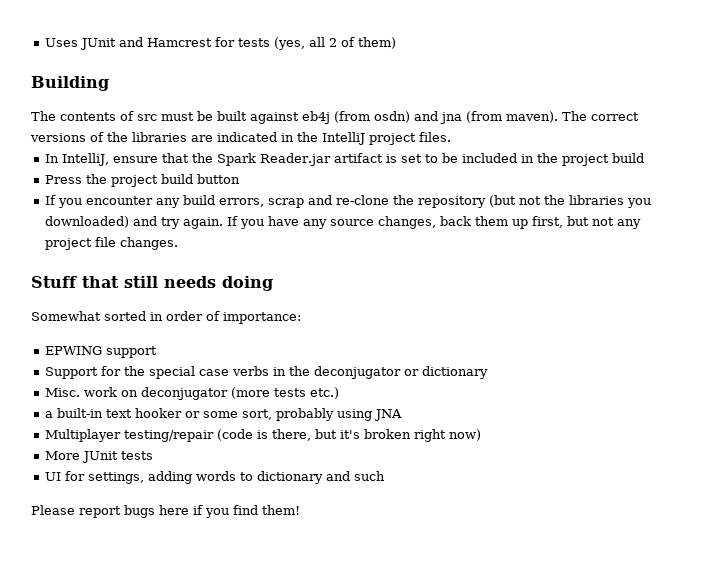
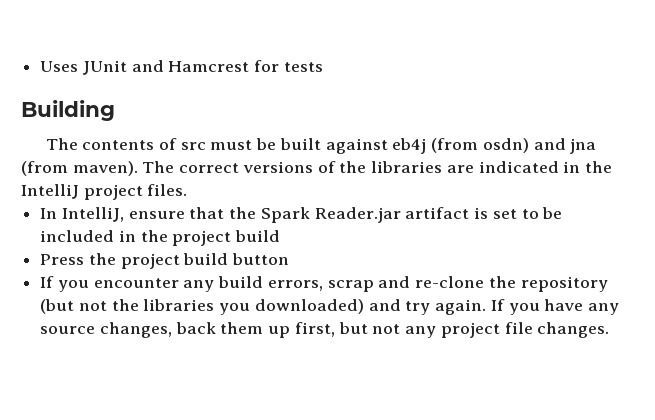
- Uses JUnit and Hamcrest for tests (yes, all 2 of them)
+ Uses JUnit and Hamcrest for tests
- Stuff that still needs doing
- Somewhat sorted in order of importance:
- EPWING support
- Support for the special case verbs in the deconjugator or dictionary
- Misc. work on deconjugator (more tests etc.)
- a built-in text hooker or some sort, probably using JNA
- Multiplayer testing/repair (code is there, but it's broken right now)
- More JUnit tests
- UI for settings, adding words to dictionary and such
- Please report bugs here if you find them!

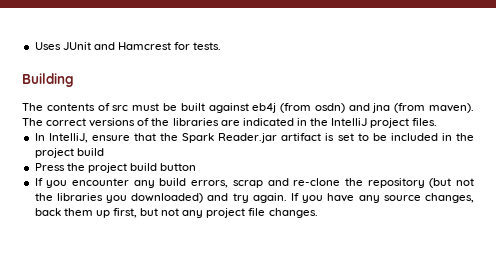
- Uses JUnit and Hamcrest for tests
+ Uses JUnit and Hamcrest for tests.

